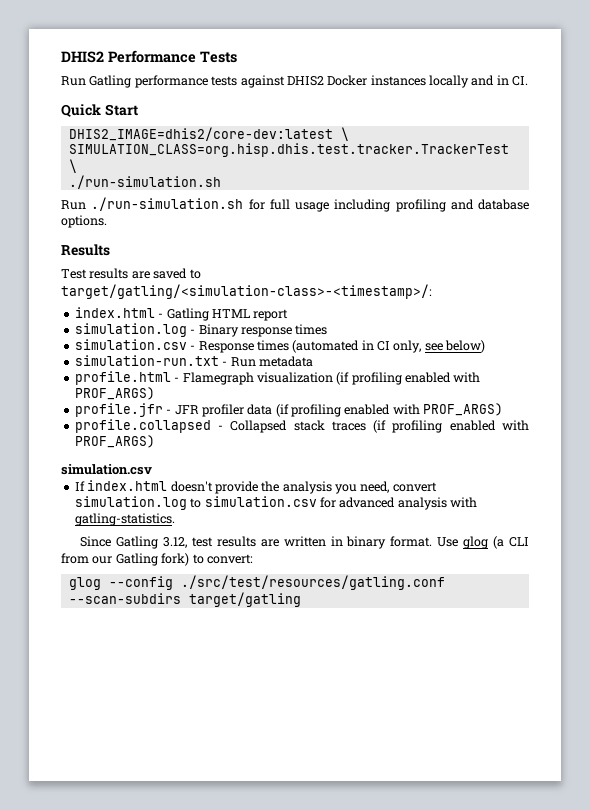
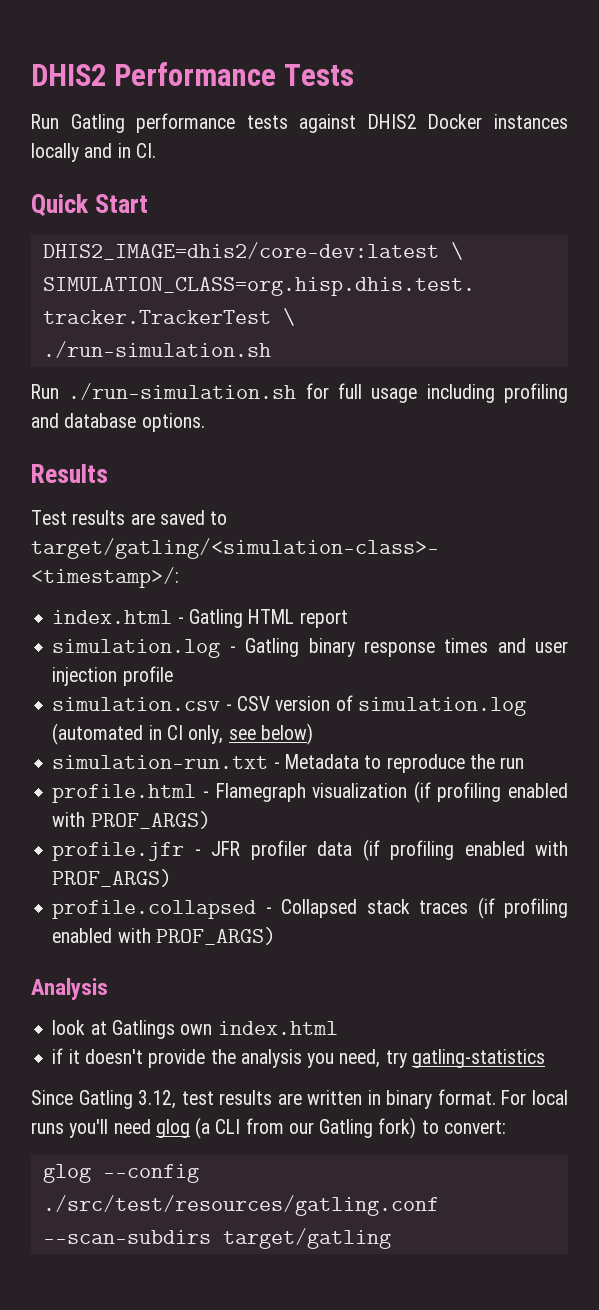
- simulation.log - Binary response times
- simulation.csv - Response times (automated in CI only, see below)
+ simulation.log - Gatling binary response times and user injection profile
+ simulation.csv - CSV version of simulation.log (automated in CI only, see below)
- simulation-run.txt - Run metadata
+ simulation-run.txt - Metadata to reproduce the run
  profile.collapsed - Collapsed stack traces (if profiling enabled with PROF_ARGS)
- simulation.csv
- If index.html doesn't provide the analysis you need, convert simulation.log to simulation.csv for advanced analysis with gatling-statistics.
+ Analysis
+ look at Gatlings own index.html
+ if it doesn't provide the analysis you need, try gatling-statistics
- Use glog (a CLI from our Gatling fork) to convert:
+ For local runs you'll need glog (a CLI from our Gatling fork) to convert:

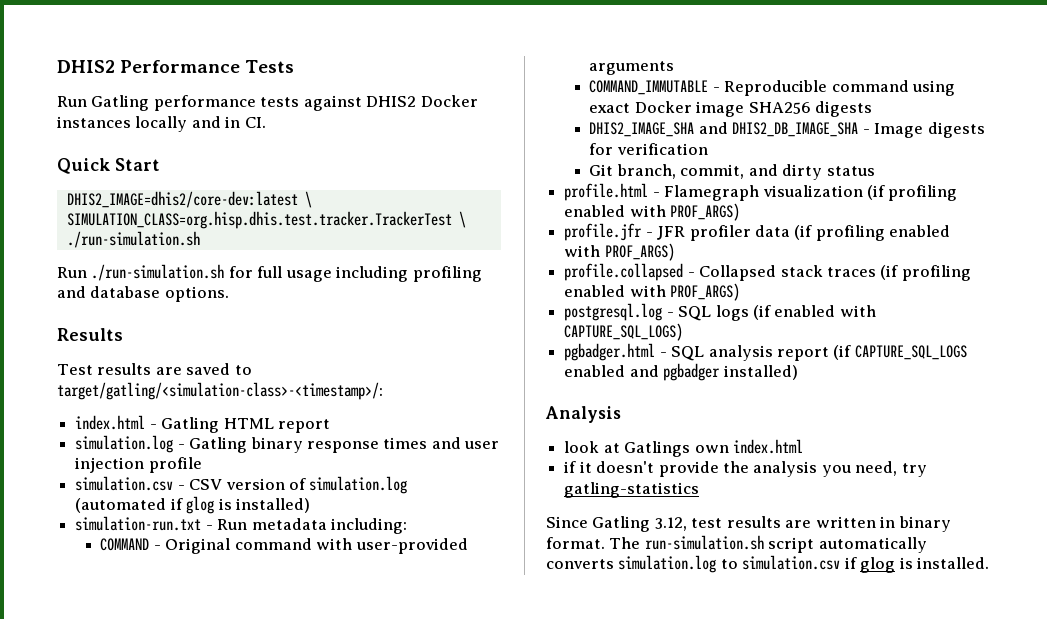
- simulation.csv - CSV version of simulation.log (automated in CI only, see below)
- simulation-run.txt - Metadata to reproduce the run
+ simulation.csv - CSV version of simulation.log (automated if glog is installed)
+ simulation-run.txt - Run metadata including:
+ COMMAND - Original command with user-provided arguments
+ COMMAND_IMMUTABLE - Reproducible command using exact Docker image SHA256 digests
+ DHIS2_IMAGE_SHA and DHIS2_DB_IMAGE_SHA - Image digests for verification
+ Git branch, commit, and dirty status
+ postgresql.log - SQL logs (if enabled with CAPTURE_SQL_LOGS)
+ pgbadger.html - SQL analysis report (if CAPTURE_SQL_LOGS enabled and pgbadger installed)
- For local runs you'll need glog (a CLI from our Gatling fork) to convert:
- glog --config ./src/test/resources/gatling.conf --scan-subdirs target/gatling
+ The run-simulation.sh script automatically converts simulation.log to simulation.csv if glog is installed.

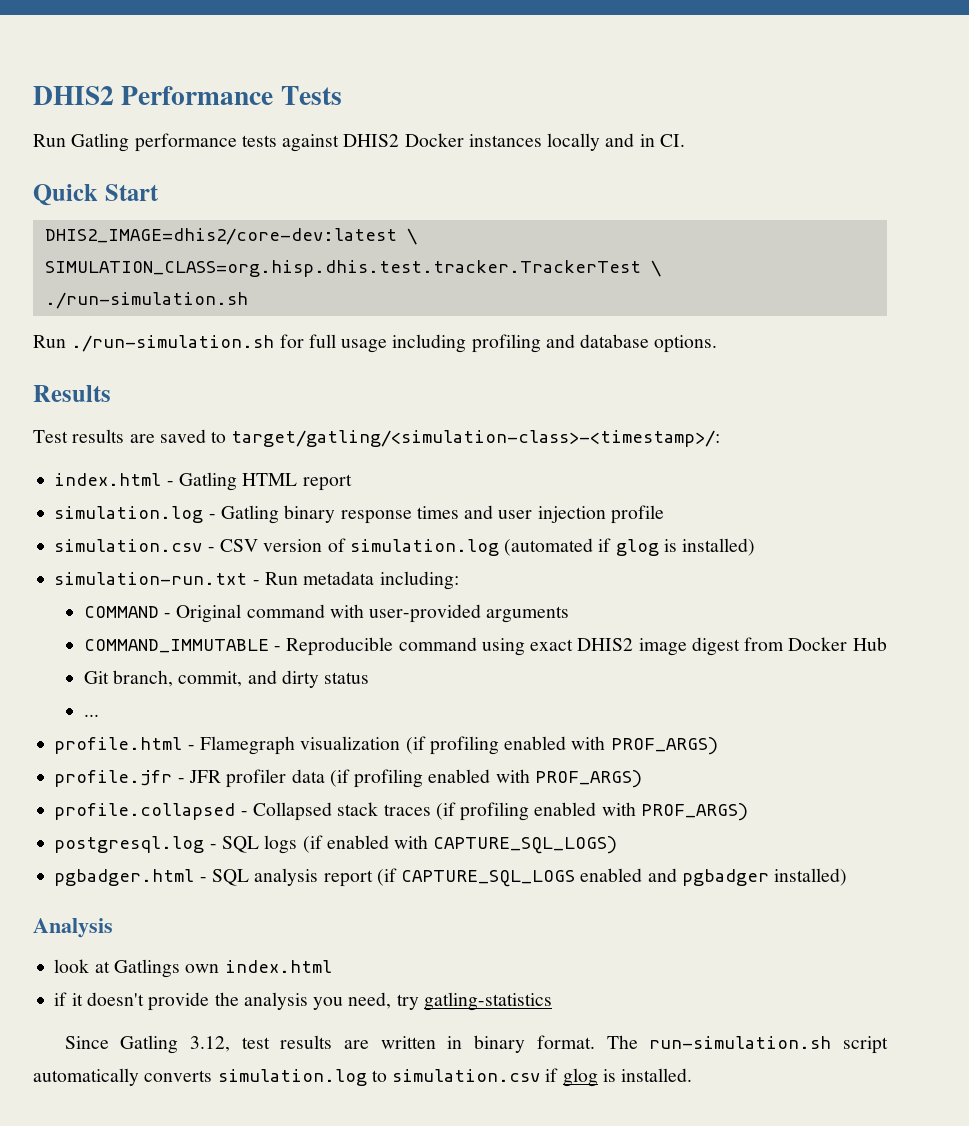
- COMMAND_IMMUTABLE - Reproducible command using exact Docker image SHA256 digests
- DHIS2_IMAGE_SHA and DHIS2_DB_IMAGE_SHA - Image digests for verification
+ COMMAND_IMMUTABLE - Reproducible command using exact DHIS2 image digest from Docker Hub
+ ...

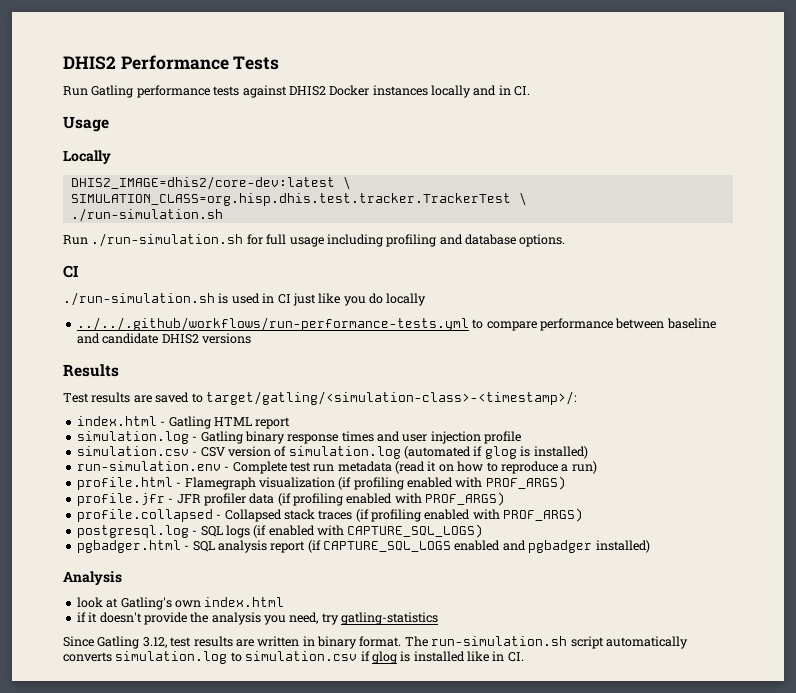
- Quick Start
+ Usage
+ Locally
  Run ./run-simulation.sh for full usage including profiling and database options.
+ CI
+ ./run-simulation.sh is used in CI just like you do locally
+ ../../.github/workflows/run-performance-tests.yml to compare performance between baseline and candidate DHIS2 versions
- simulation-run.txt - Run metadata including:
- COMMAND - Original command with user-provided arguments
- COMMAND_IMMUTABLE - Reproducible command using exact DHIS2 image digest from Docker Hub
- Git branch, commit, and dirty status
- ...
+ run-simulation.env - Complete test run metadata (read it on how to reproduce a run)
- look at Gatlings own index.html
+ look at Gatling's own index.html
- The run-simulation.sh script automatically converts simulation.log to simulation.csv if glog is installed.
+ The run-simulation.sh script automatically converts simulation.log to simulation.csv if glog is installed like in CI.

